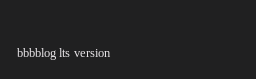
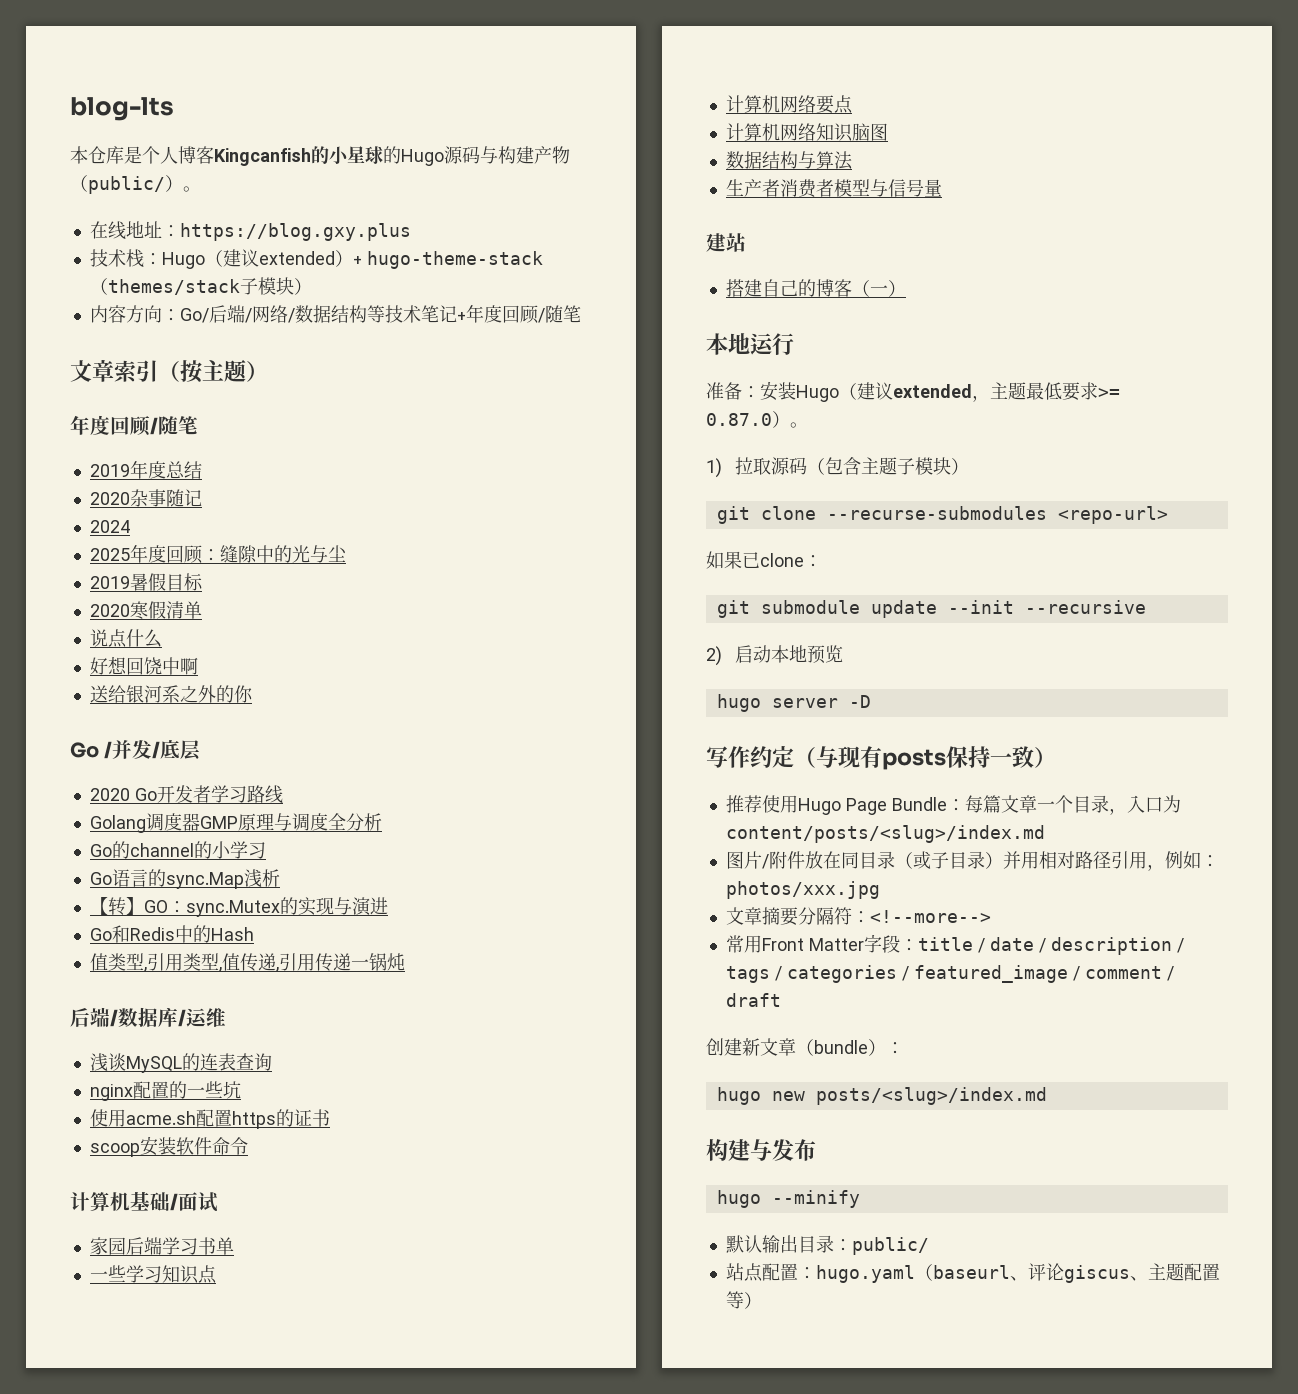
- bbbblog lts version
+ blog-lts
+ 本仓库是个人博客Kingcanfish的小星球的Hugo源码与构建产物（public/）。
+ 在线地址：https://blog.gxy.plus
+ 技术栈：Hugo（建议extended）+ hugo-theme-stack（themes/stack子模块）
+ 内容方向：Go/后端/网络/数据结构等技术笔记+年度回顾/随笔
+ 文章索引（按主题）
+ 年度回顾/随笔
+ 2019年度总结
+ 2020杂事随记
+ 2024
+ 2025年度回顾：缝隙中的光与尘
+ 2019暑假目标
+ 2020寒假清单
+ 说点什么
+ 好想回饶中啊
+ 送给银河系之外的你
+ Go /并发/底层
+ 2020 Go开发者学习路线
+ Golang调度器GMP原理与调度全分析
+ Go的channel的小学习
+ Go语言的sync.Map浅析
+ 【转】GO：sync.Mutex的实现与演进
+ Go和Redis中的Hash
+ 值类型,引用类型,值传递,引用传递一锅炖
+ 后端/数据库/运维
+ 浅谈MySQL的连表查询
+ nginx配置的一些坑
+ 使用acme.sh配置https的证书
+ scoop安装软件命令
+ 计算机基础/面试
+ 家园后端学习书单
+ 一些学习知识点
+ 计算机网络要点
+ 计算机网络知识脑图
+ 数据结构与算法
+ 生产者消费者模型与信号量
+ 建站
+ 搭建自己的博客（一）
+ 本地运行
+ 准备：安装Hugo（建议extended，主题最低要求>= 0.87.0）。
+ 1)拉取源码（包含主题子模块）
+ git clone --recurse-submodules <repo-url>
+ 如果已clone：
+ git submodule update --init --recursive
+ 2)启动本地预览
+ hugo server -D
+ 写作约定（与现有posts保持一致）
+ 推荐使用Hugo Page Bundle：每篇文章一个目录，入口为content/posts/<slug>/index.md
+ 图片/附件放在同目录（或子目录）并用相对路径引用，例如：photos/xxx.jpg
+ 文章摘要分隔符：<!--more-->
+ 常用Front Matter字段：title / date / description / tags / categories / featured_image / comment / draft
+ 创建新文章（bundle）：
+ hugo new posts/<slug>/index.md
+ 构建与发布
+ hugo --minify
+ 默认输出目录：public/
+ 站点配置：hugo.yaml（baseurl、评论giscus、主题配置等）

